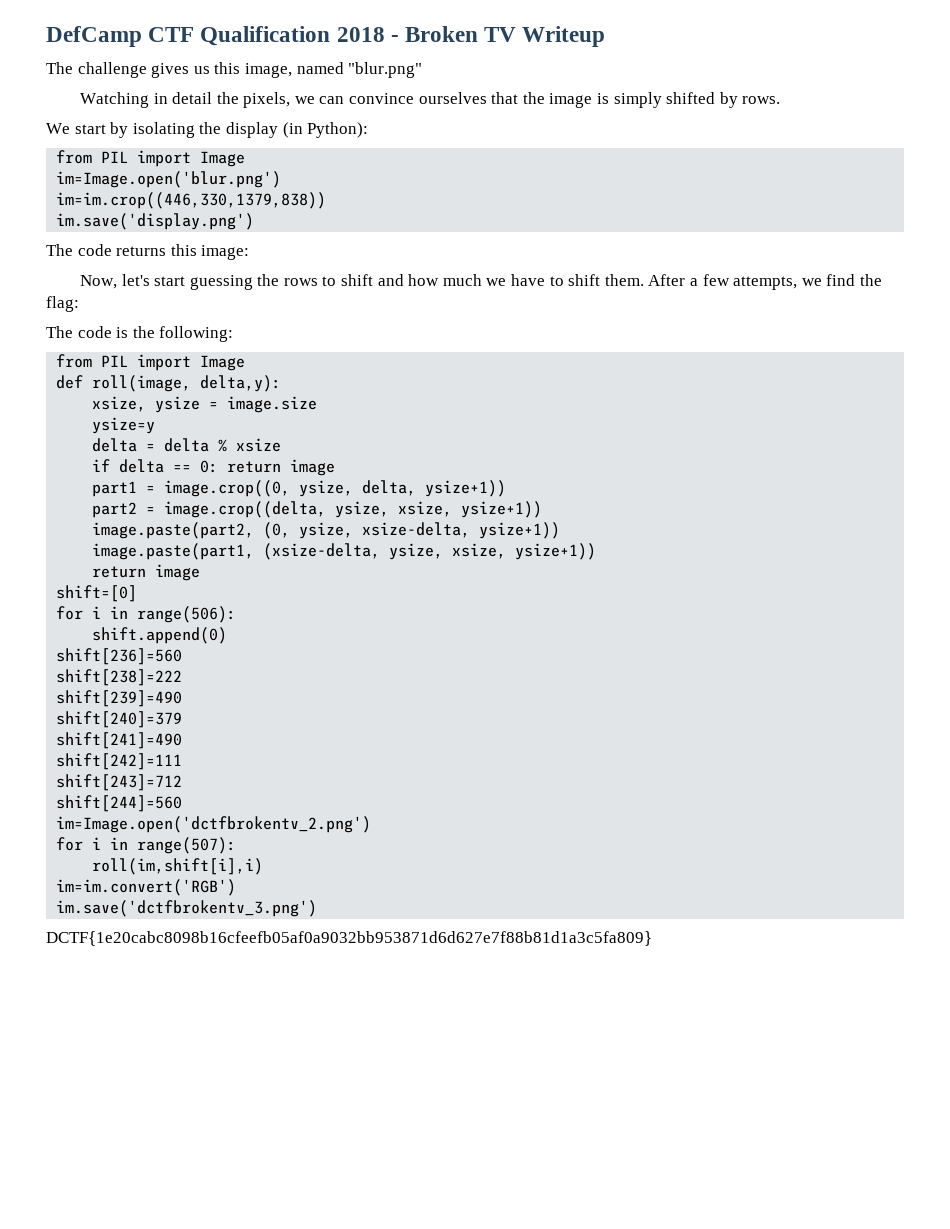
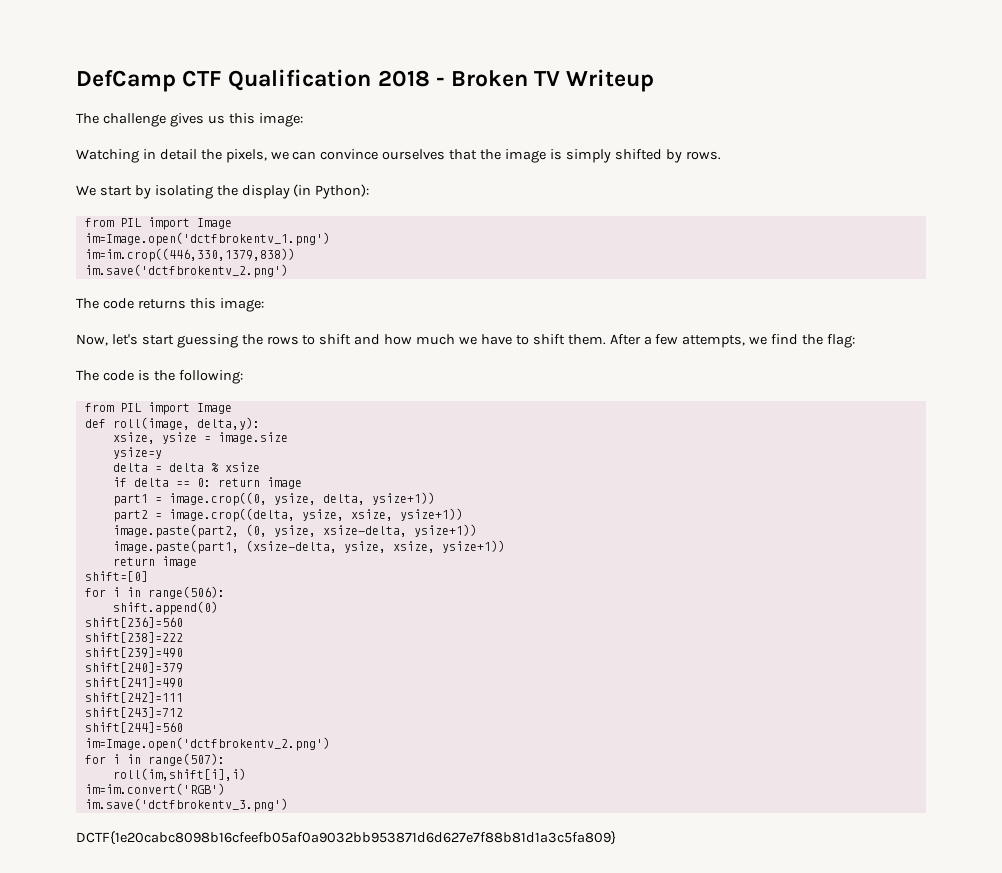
- The challenge gives us this image, named "blur.png"
+ The challenge gives us this image:
- im=Image.open('blur.png')
+ im=Image.open('dctfbrokentv_1.png')
- im.save('display.png')
+ im.save('dctfbrokentv_2.png')

